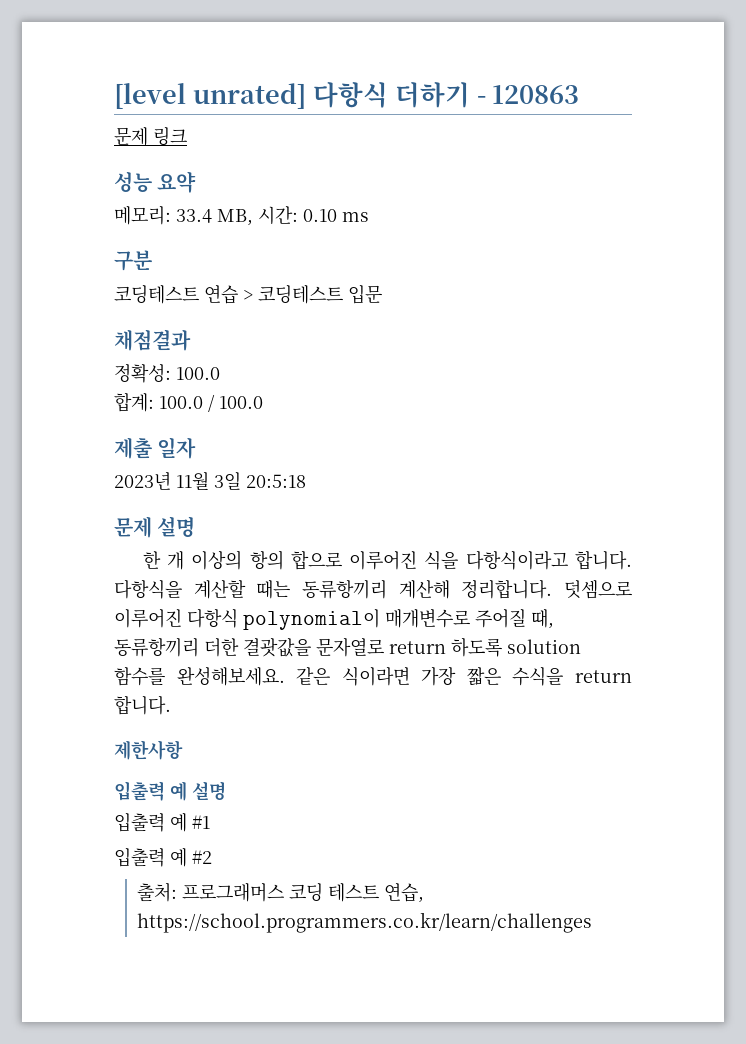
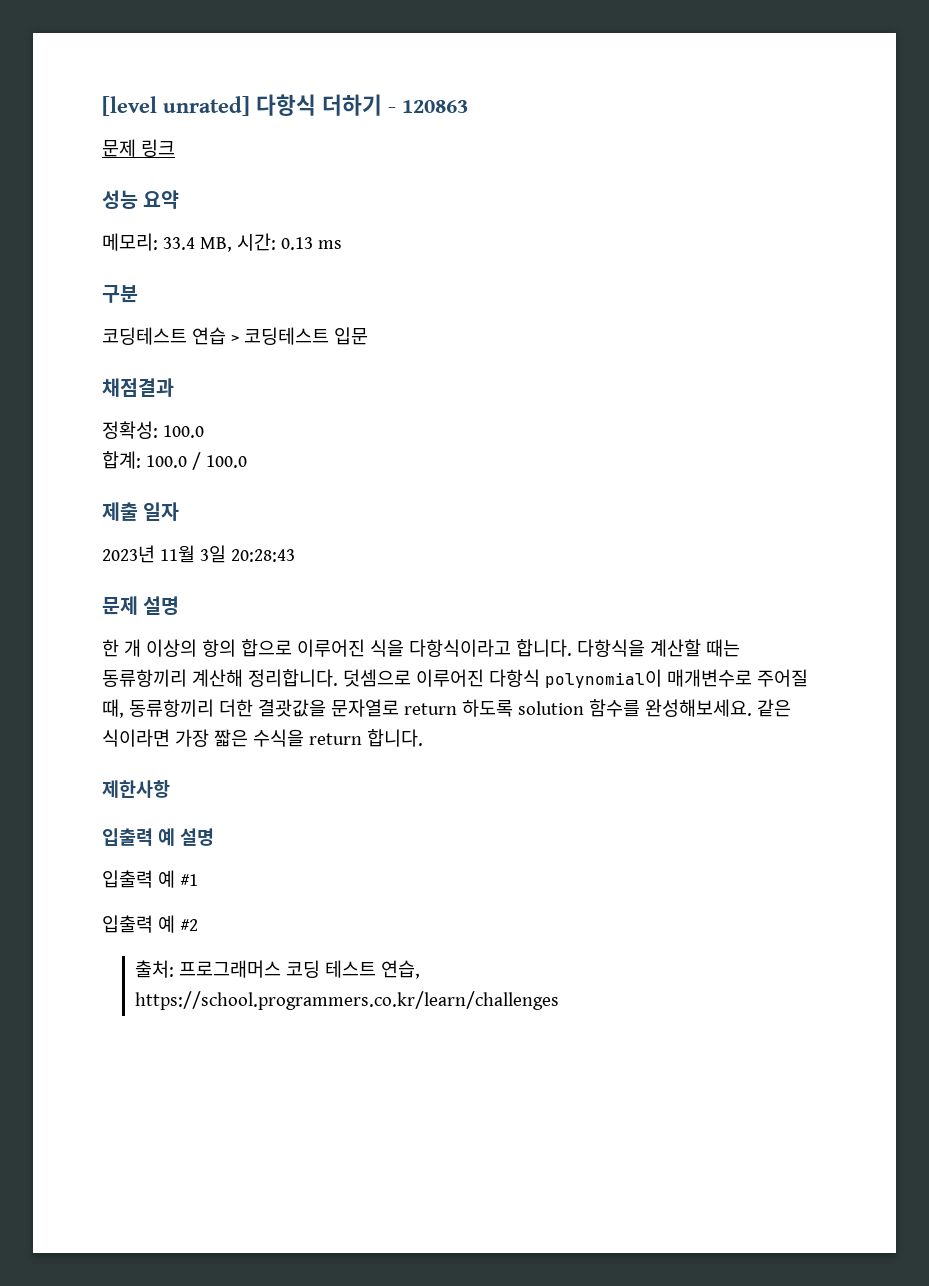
- 메모리: 33.4 MB, 시간: 0.10 ms
+ 메모리: 33.4 MB, 시간: 0.13 ms
- 2023년 11월 3일 20:5:18
+ 2023년 11월 3일 20:28:43

